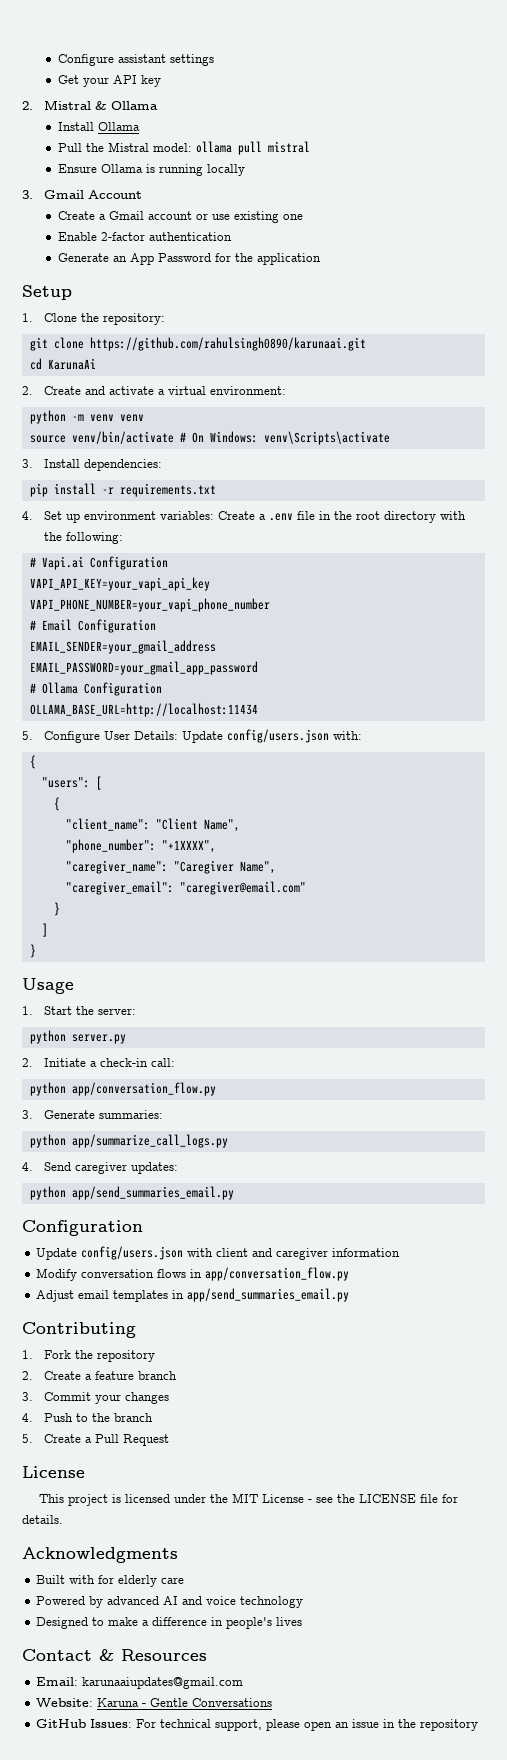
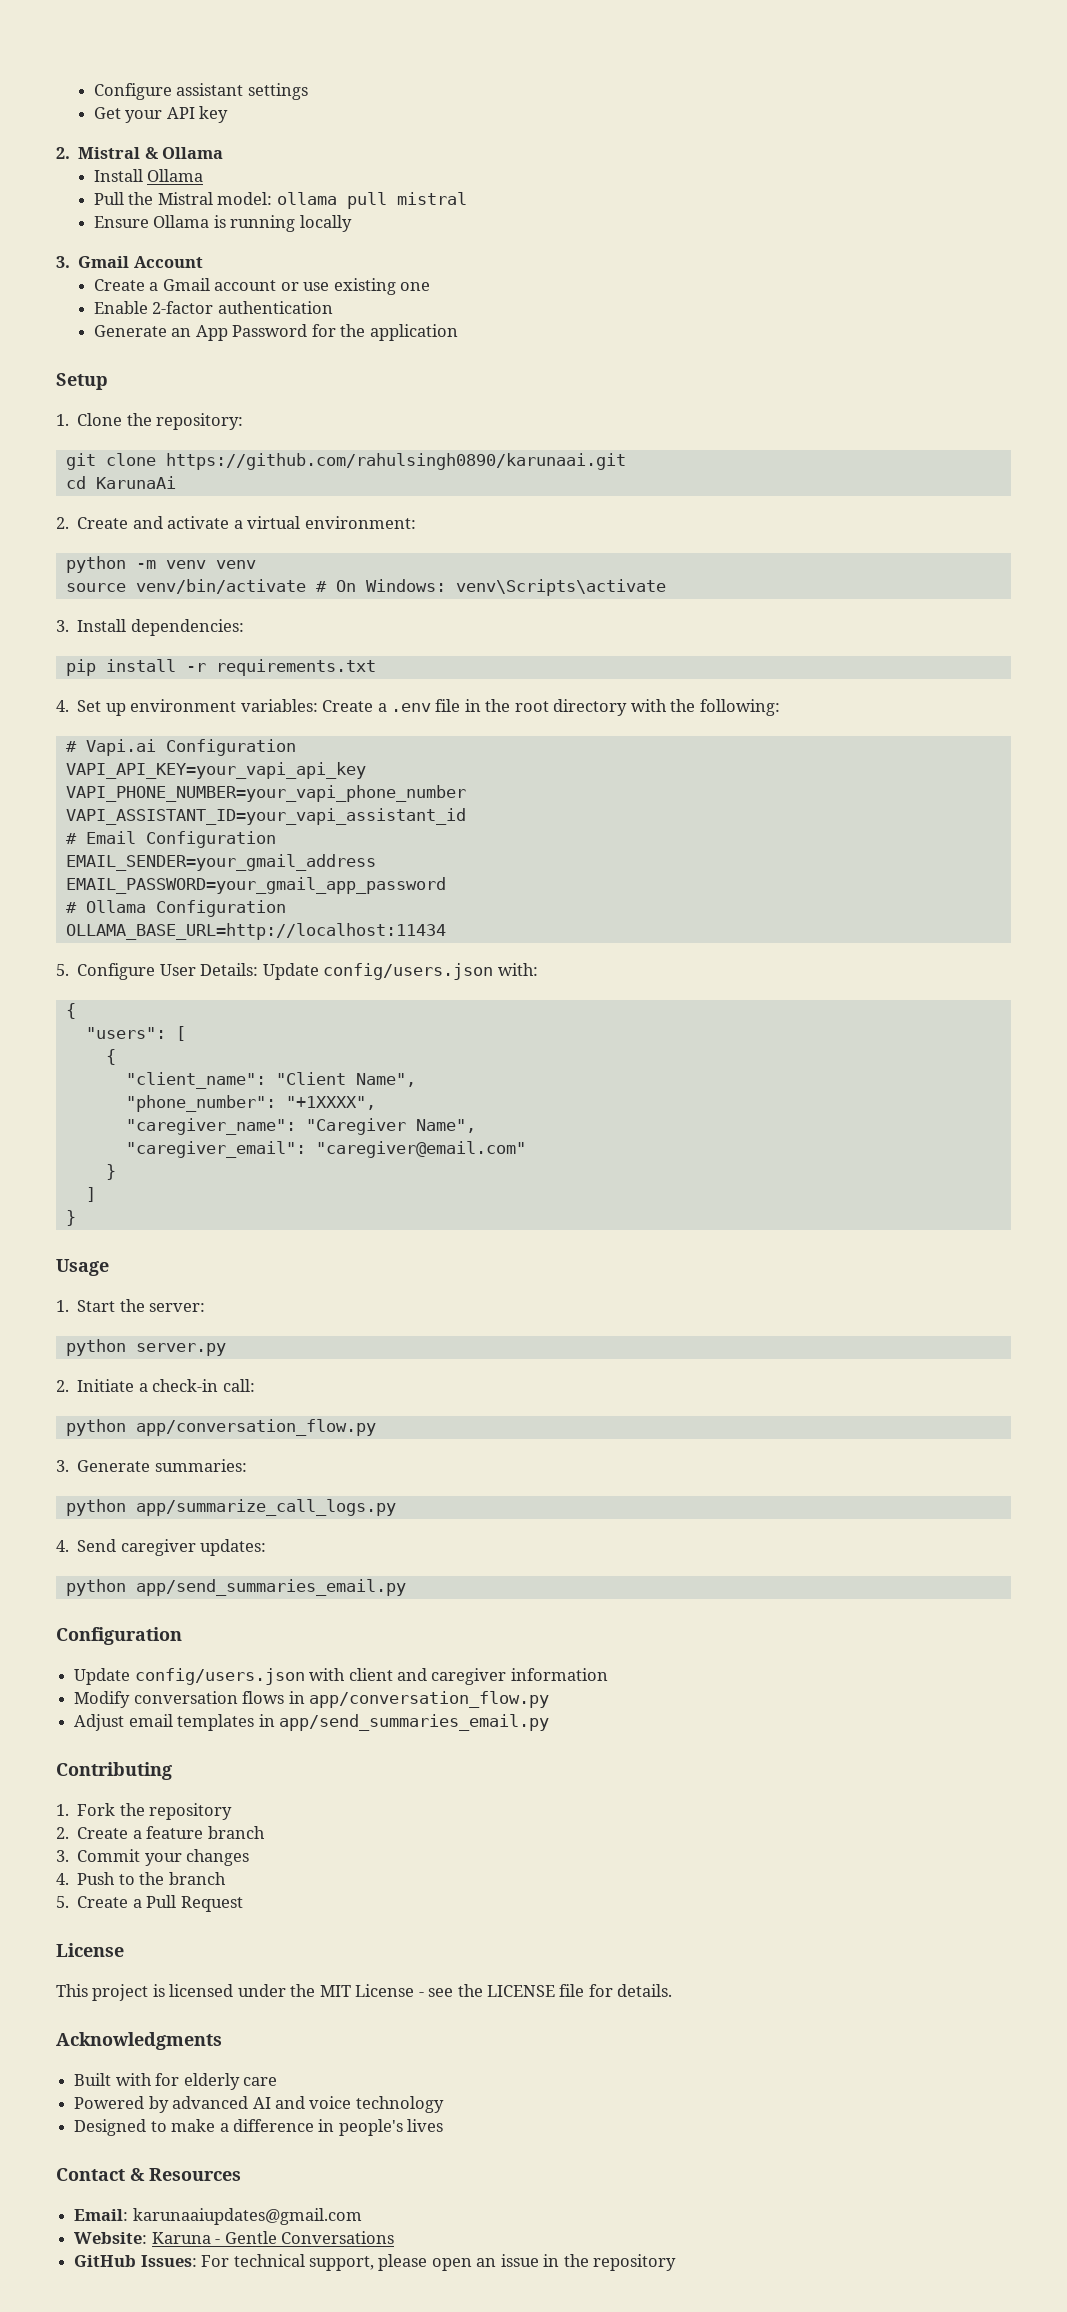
+ VAPI_ASSISTANT_ID=your_vapi_assistant_id

